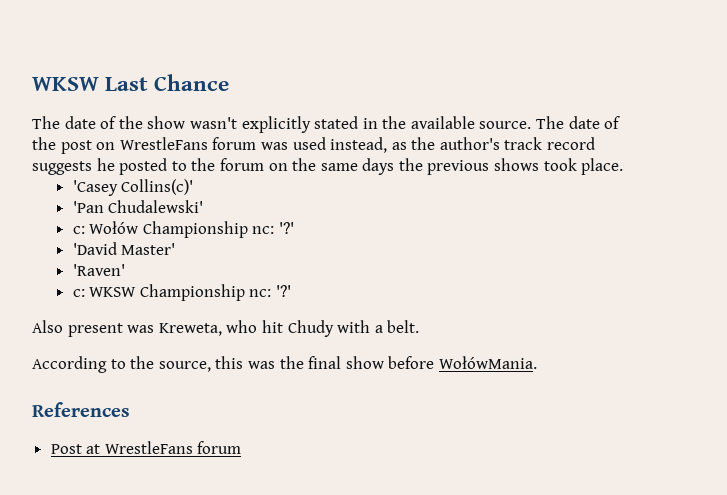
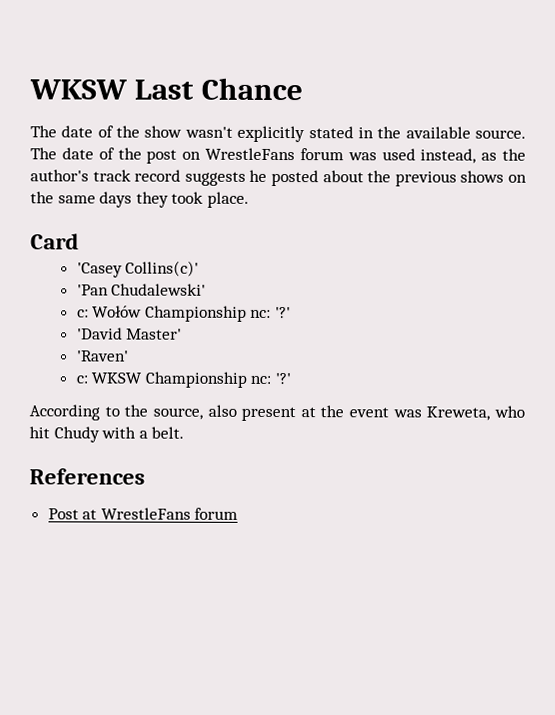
- The date of the post on WrestleFans forum was used instead, as the author's track record suggests he posted to the forum on the same days the previous shows took place.
+ The date of the post on WrestleFans forum was used instead, as the author's track record suggests he posted about the previous shows on the same days they took place.
+ Card
- Also present was Kreweta, who hit Chudy with a belt.
+ According to the source, also present at the event was Kreweta, who hit Chudy with a belt.
- According to the source, this was the final show before WołówMania.

